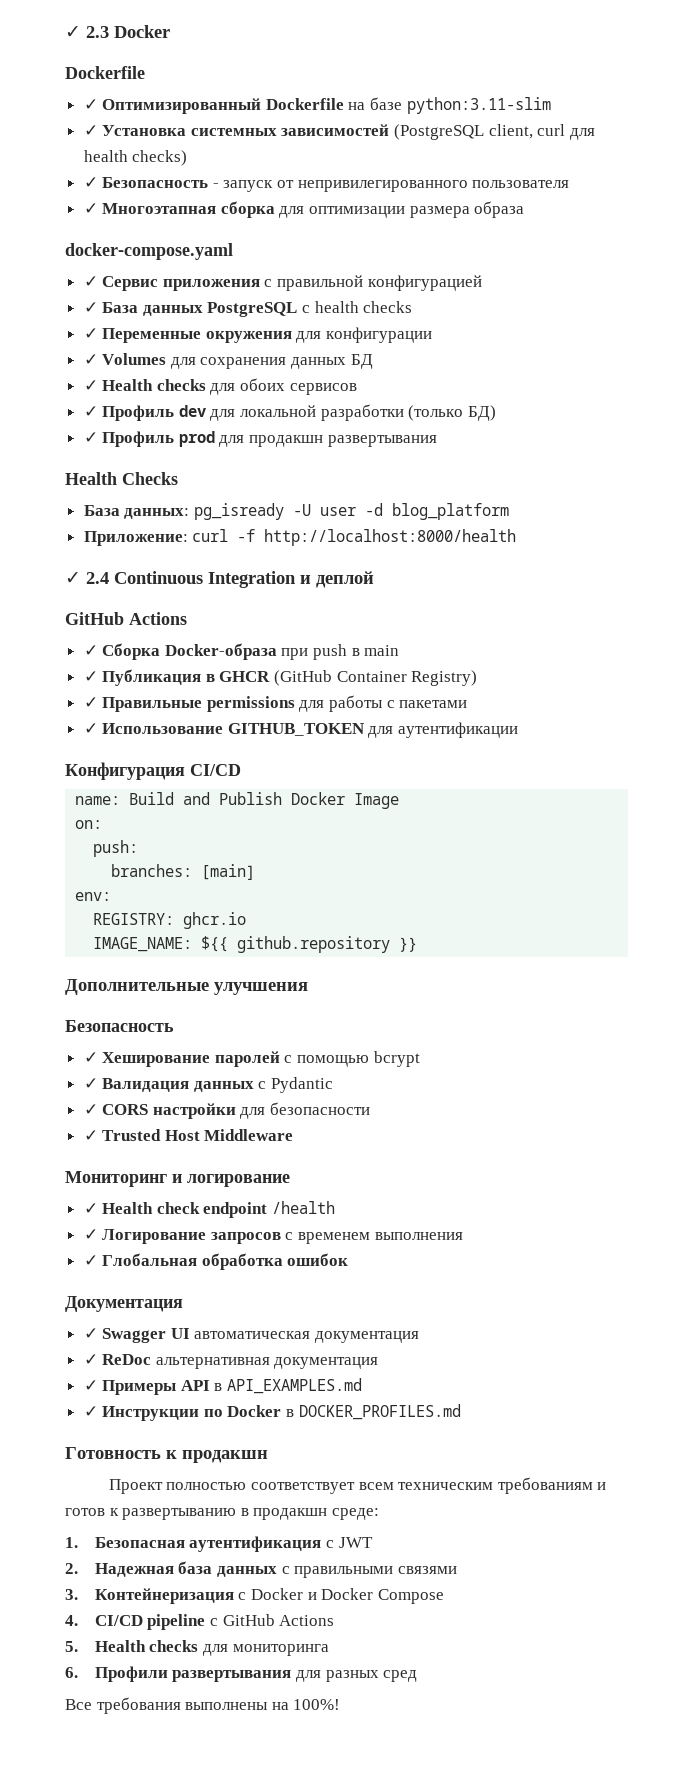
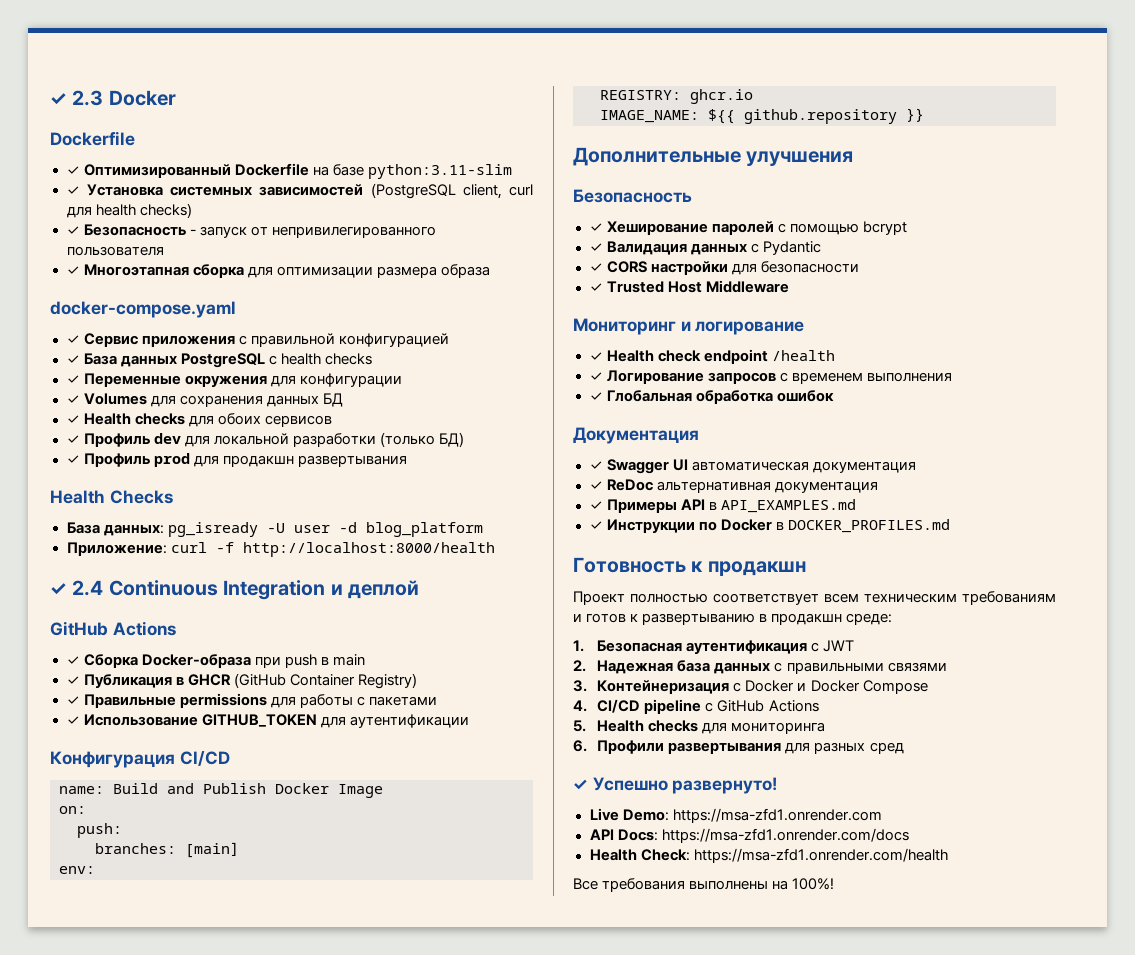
+ ✓ Успешно развернуто!
+ Live Demo: https://msa-zfd1.onrender.com
+ API Docs: https://msa-zfd1.onrender.com/docs
+ Health Check: https://msa-zfd1.onrender.com/health

